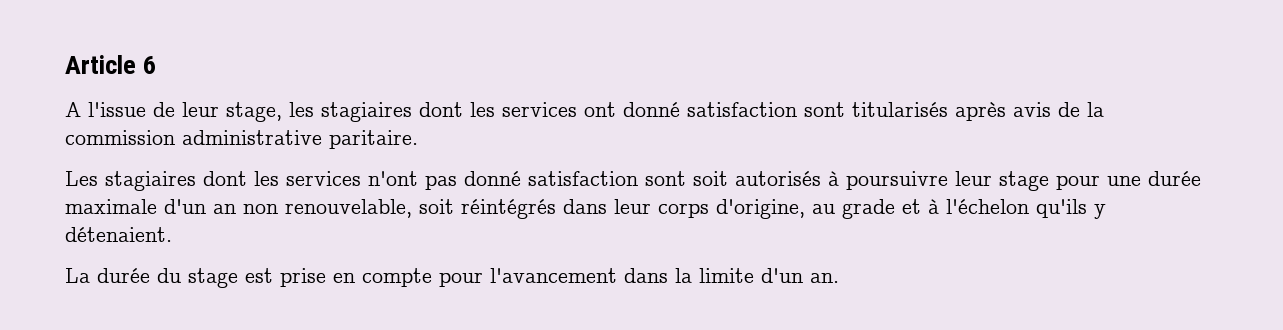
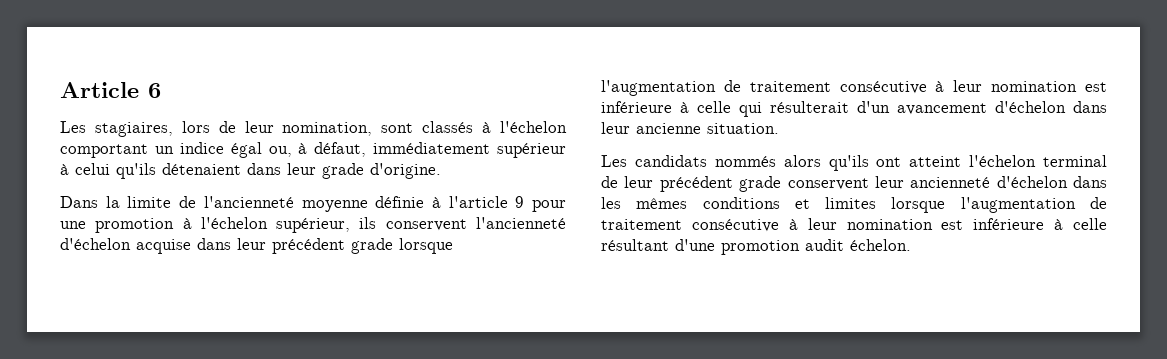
- A l'issue de leur stage, les stagiaires dont les services ont donné satisfaction sont titularisés après avis de la commission administrative paritaire.
- Les stagiaires dont les services n'ont pas donné satisfaction sont soit autorisés à poursuivre leur stage pour une durée maximale d'un an non renouvelable, soit réintégrés dans leur corps d'origine, au grade et à l'échelon qu'ils y détenaient.
- La durée du stage est prise en compte pour l'avancement dans la limite d'un an.
+ Les stagiaires, lors de leur nomination, sont classés à l'échelon comportant un indice égal ou, à défaut, immédiatement supérieur à celui qu'ils détenaient dans leur grade d'origine.
+ Dans la limite de l'ancienneté moyenne définie à l'article 9 pour une promotion à l'échelon supérieur, ils conservent l'ancienneté d'échelon acquise dans leur précédent grade lorsque l'augmentation de traitement consécutive à leur nomination est inférieure à celle qui résulterait d'un avancement d'échelon dans leur ancienne situation.
+ Les candidats nommés alors qu'ils ont atteint l'échelon terminal de leur précédent grade conservent leur ancienneté d'échelon dans les mêmes conditions et limites lorsque l'augmentation de traitement consécutive à leur nomination est inférieure à celle résultant d'une promotion audit échelon.

